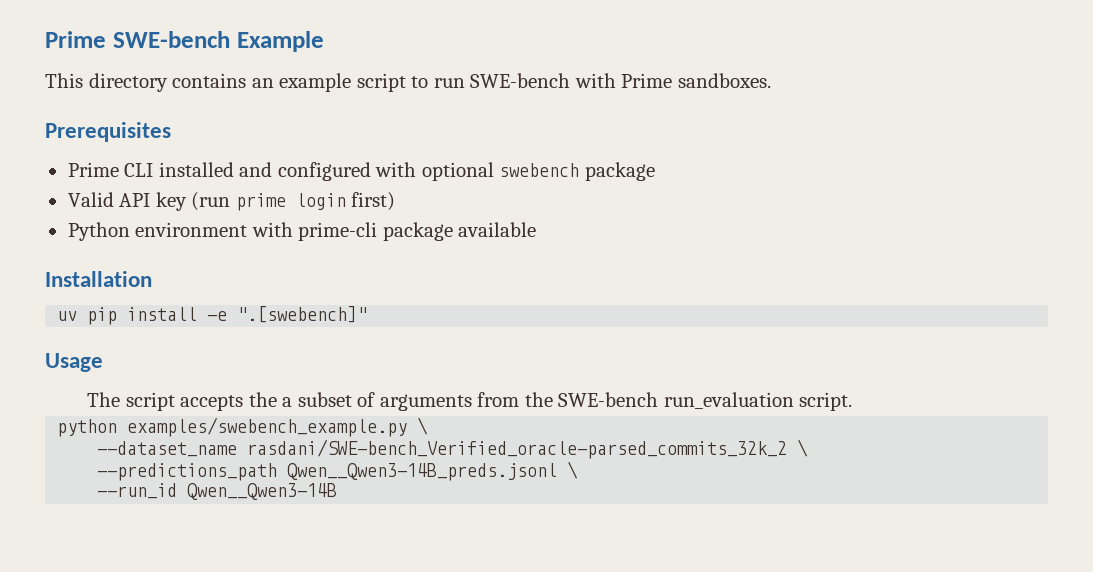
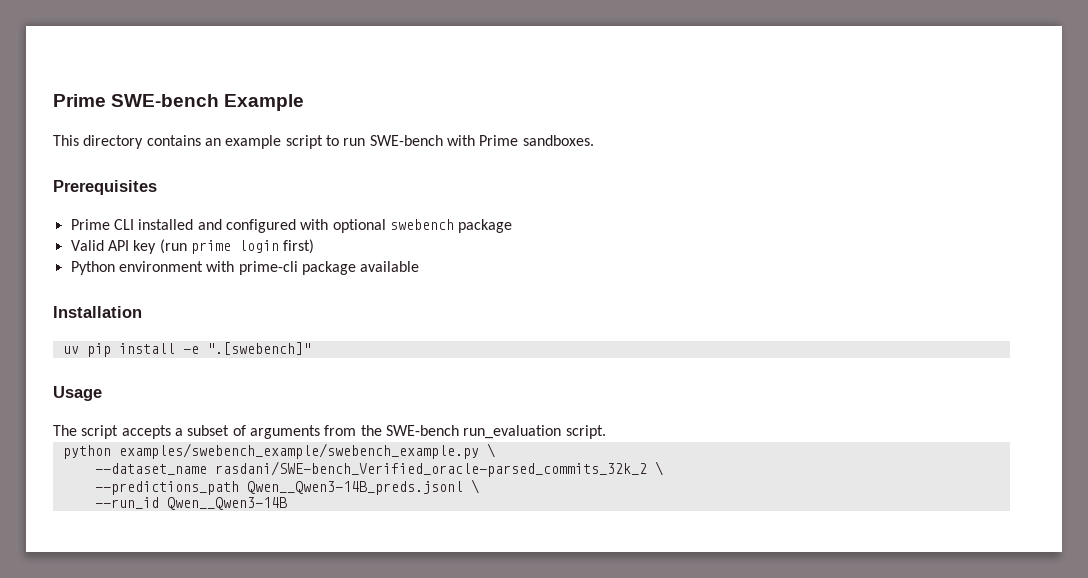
- The script accepts the a subset of arguments from the SWE-bench run_evaluation script.
+ The script accepts a subset of arguments from the SWE-bench run_evaluation script.
- python examples/swebench_example.py \
+ python examples/swebench_example/swebench_example.py \

